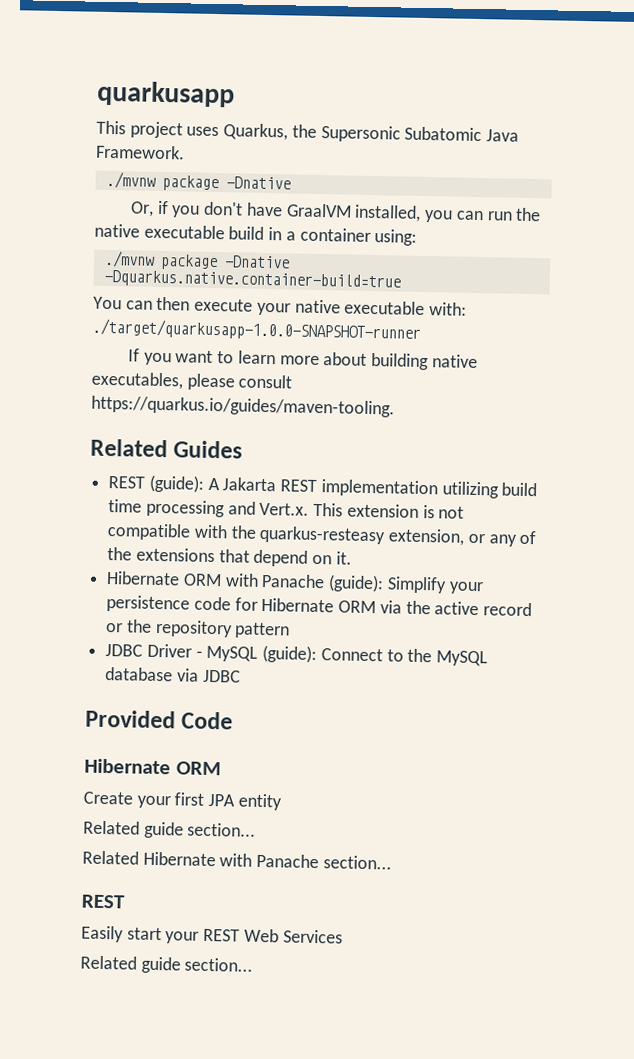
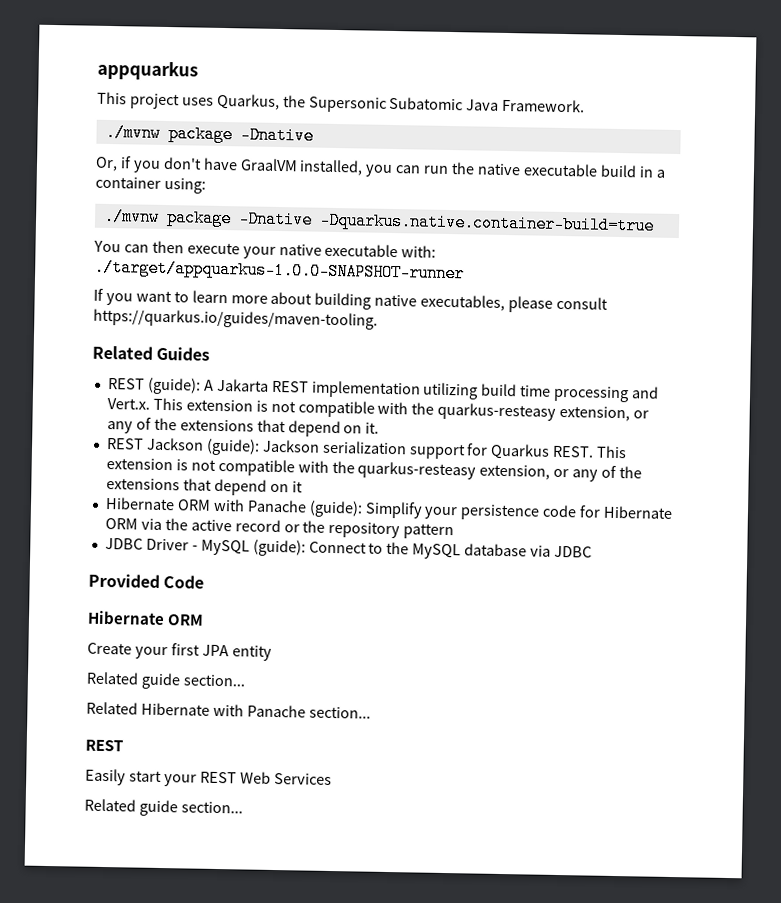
- quarkusapp
+ appquarkus
- You can then execute your native executable with: ./target/quarkusapp-1.0.0-SNAPSHOT-runner
+ You can then execute your native executable with: ./target/appquarkus-1.0.0-SNAPSHOT-runner
+ REST Jackson (guide): Jackson serialization support for Quarkus REST. This extension is not compatible with the quarkus-resteasy extension, or any of the extensions that depend on it

